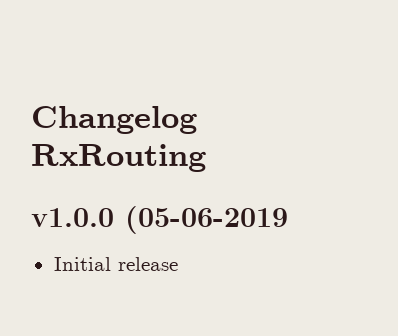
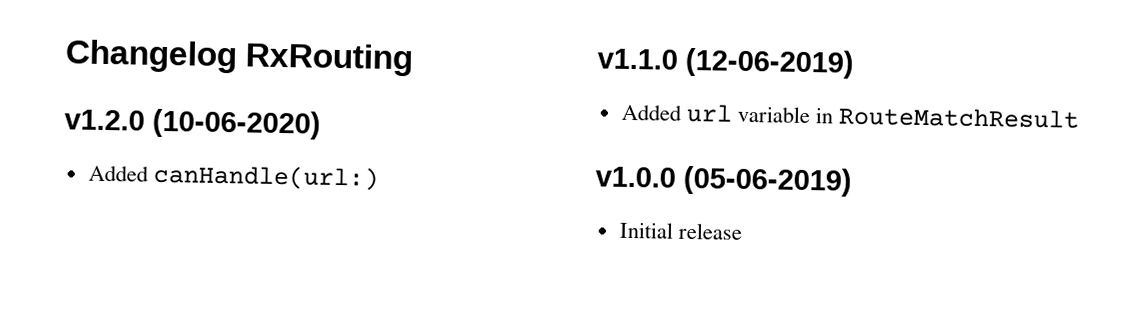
+ v1.2.0 (10-06-2020)
+ Added canHandle(url:)
+ v1.1.0 (12-06-2019)
+ Added url variable in RouteMatchResult
- v1.0.0 (05-06-2019
+ v1.0.0 (05-06-2019)

